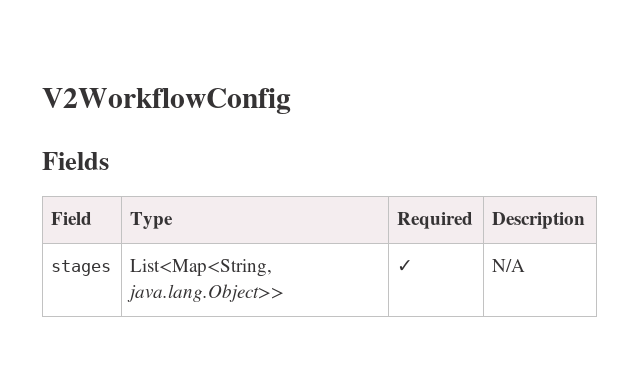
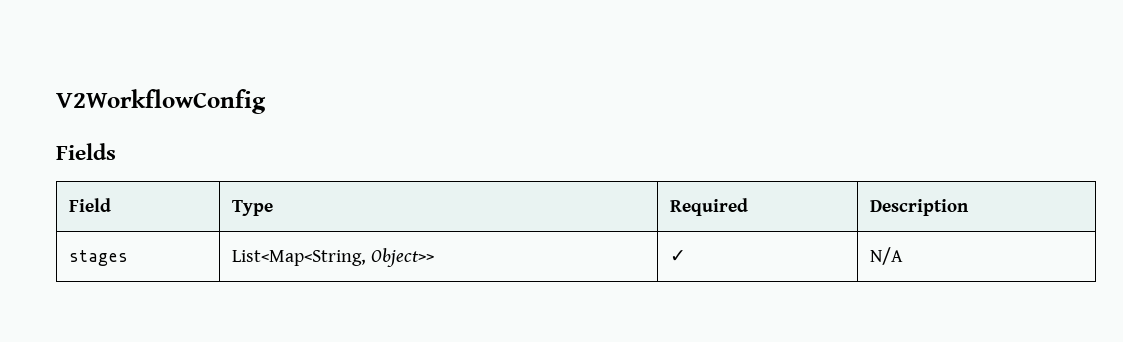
- stages | List<Map<String, java.lang.Object>> | ✓ | N/A
+ stages | List<Map<String, Object>> | ✓ | N/A

